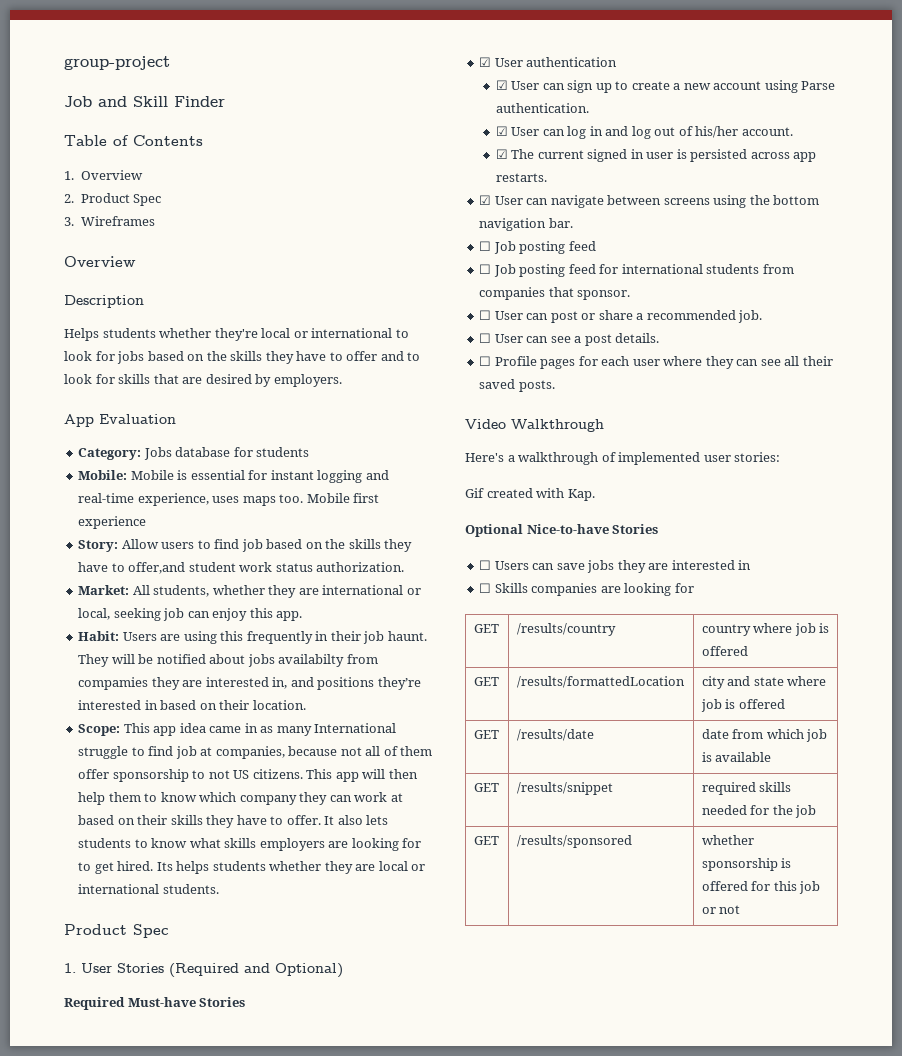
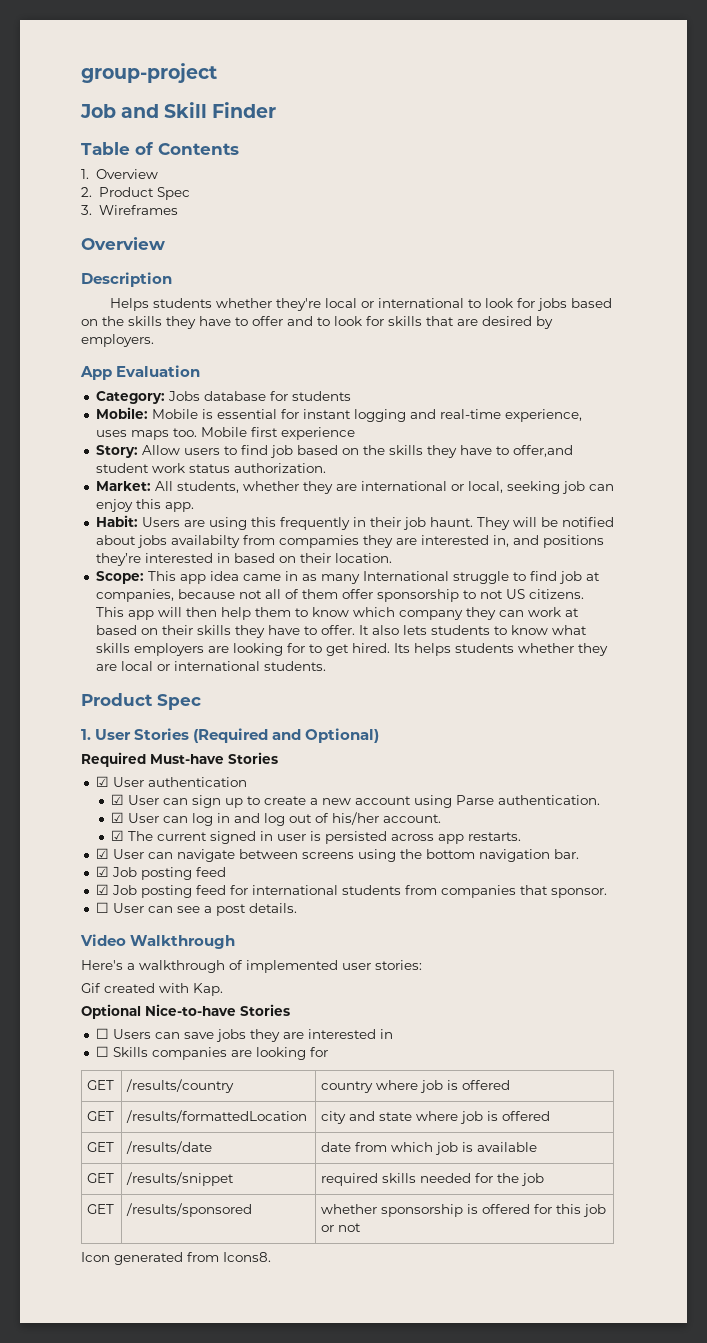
  ☑ User can navigate between screens using the bottom navigation bar.
- ☐ Job posting feed
+ ☑ Job posting feed
- ☐ Job posting feed for international students from companies that sponsor.
+ ☑ Job posting feed for international students from companies that sponsor.
- ☐ User can post or share a recommended job.
- ☐ Profile pages for each user where they can see all their saved posts.
+ Icon generated from Icons8.

